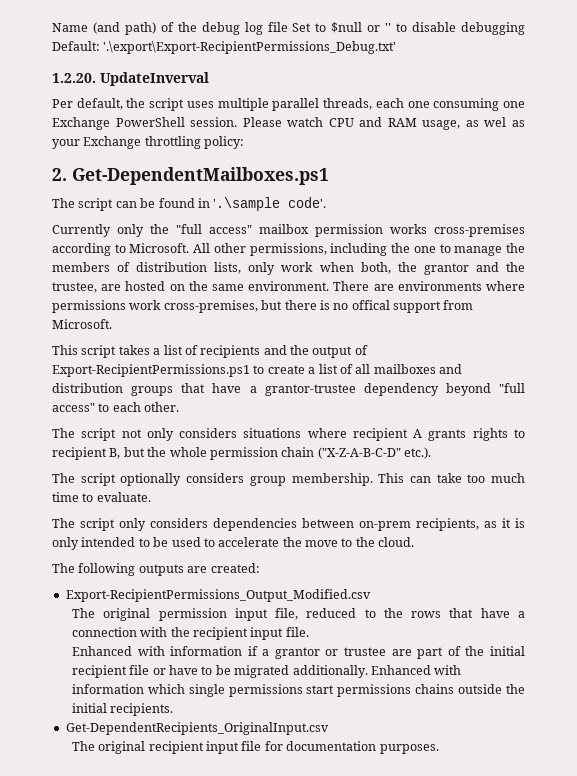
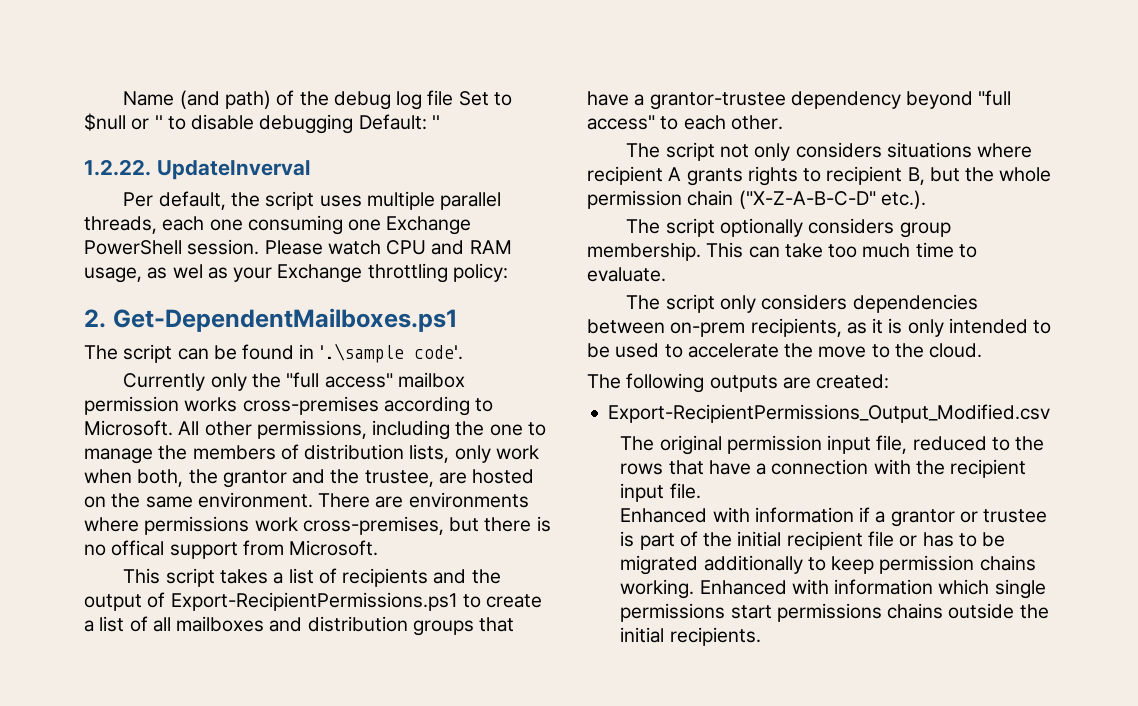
- Name (and path) of the debug log file Set to $null or '' to disable debugging Default: '.\export\Export-RecipientPermissions_Debug.txt'
- 1.2.20. UpdateInverval
+ Name (and path) of the debug log file Set to $null or '' to disable debugging Default: ''
+ 1.2.22. UpdateInverval
- Enhanced with information if a grantor or trustee are part of the initial recipient file or have to be migrated additionally.
+ Enhanced with information if a grantor or trustee is part of the initial recipient file or has to be migrated additionally to keep permission chains working.
- Get-DependentRecipients_OriginalInput.csv
- The original recipient input file for documentation purposes.

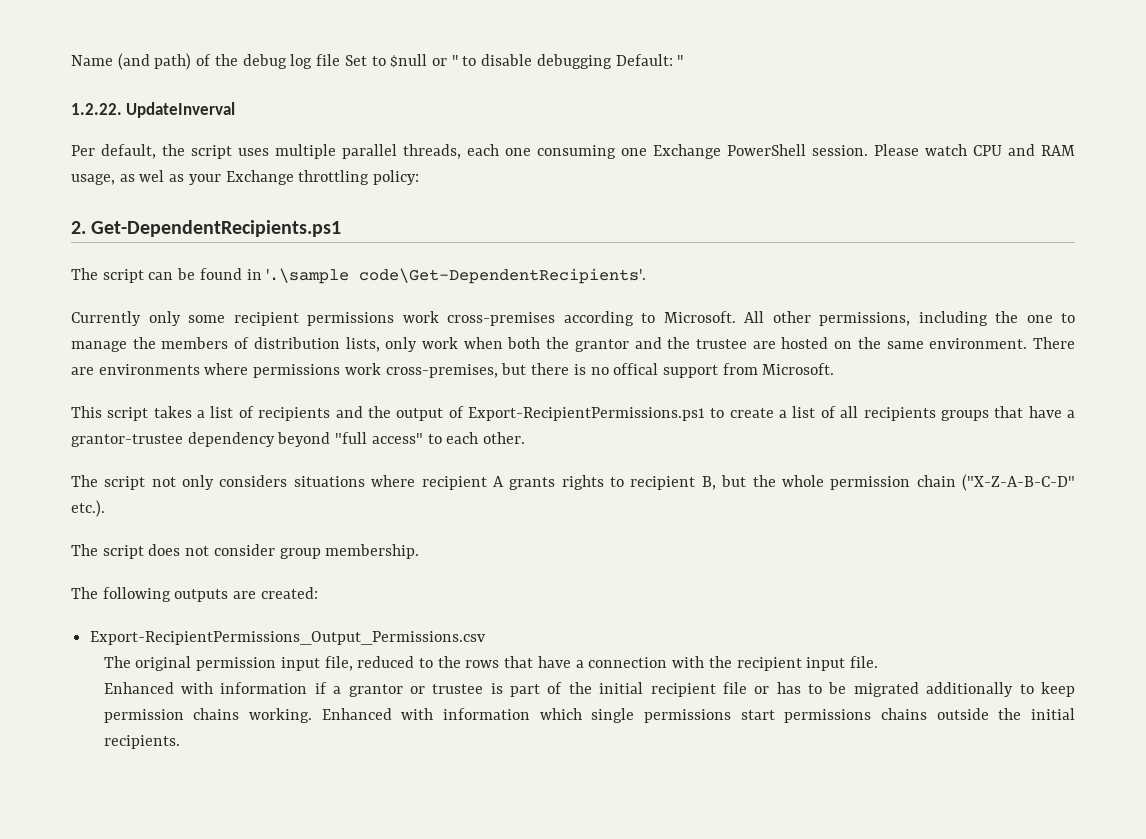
- 2. Get-DependentMailboxes.ps1
+ 2. Get-DependentRecipients.ps1
- The script can be found in '.\sample code'.
+ The script can be found in '.\sample code\Get-DependentRecipients'.
- Currently only the "full access" mailbox permission works cross-premises according to Microsoft.
+ Currently only some recipient permissions work cross-premises according to Microsoft.
- All other permissions, including the one to manage the members of distribution lists, only work when both, the grantor and the trustee, are hosted on the same environment.
+ All other permissions, including the one to manage the members of distribution lists, only work when both the grantor and the trustee are hosted on the same environment.
- This script takes a list of recipients and the output of Export-RecipientPermissions.ps1 to create a list of all mailboxes and distribution groups that have a grantor-trustee dependency beyond "full access" to each other.
+ This script takes a list of recipients and the output of Export-RecipientPermissions.ps1 to create a list of all recipients groups that have a grantor-trustee dependency beyond "full access" to each other.
- The script optionally considers group membership. This can take too much time to evaluate.
- The script only considers dependencies between on-prem recipients, as it is only intended to be used to accelerate the move to the cloud.
+ The script does not consider group membership.
- Export-RecipientPermissions_Output_Modified.csv
+ Export-RecipientPermissions_Output_Permissions.csv

